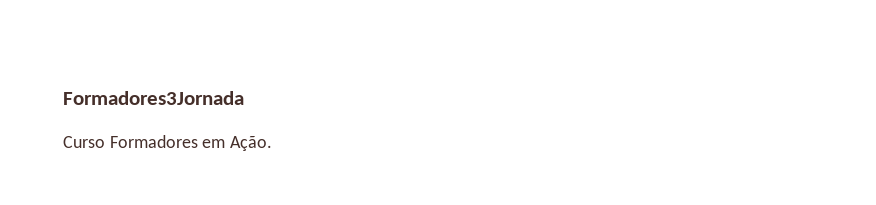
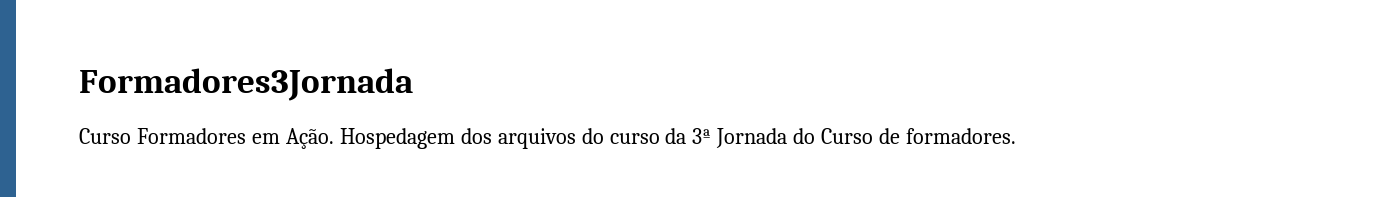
+ Hospedagem dos arquivos do curso da 3ª Jornada do Curso de formadores.

